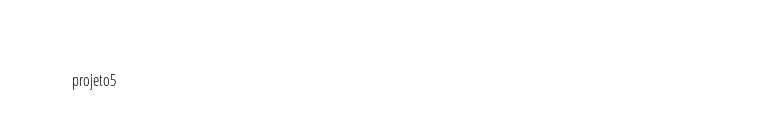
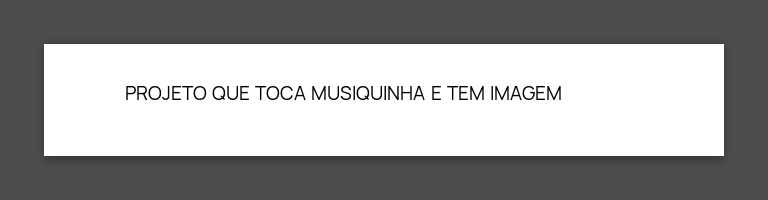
- projeto5
+ PROJETO QUE TOCA MUSIQUINHA E TEM IMAGEM

